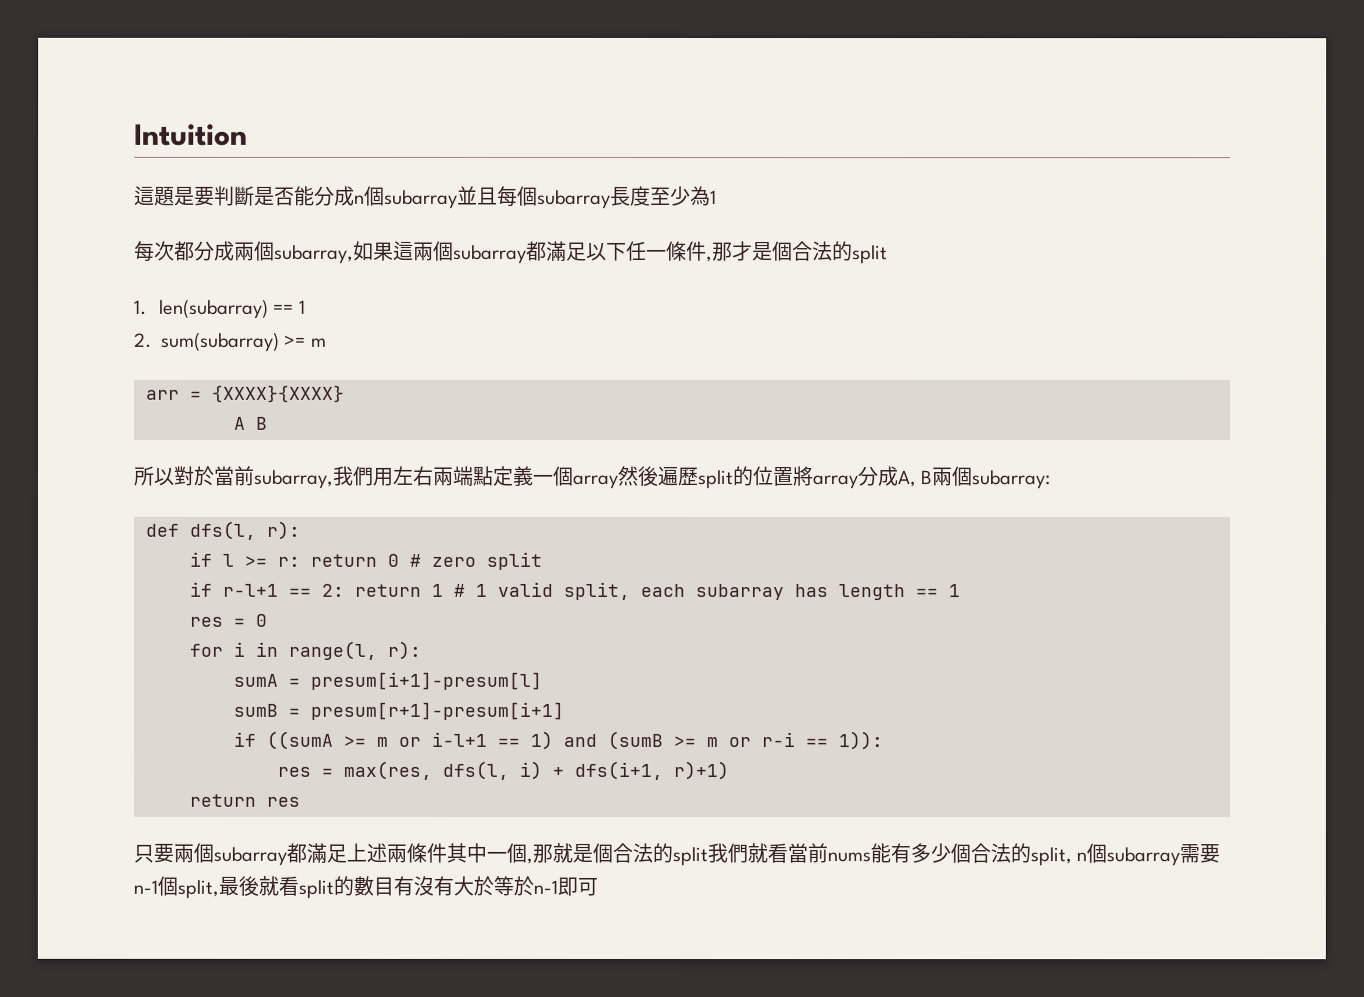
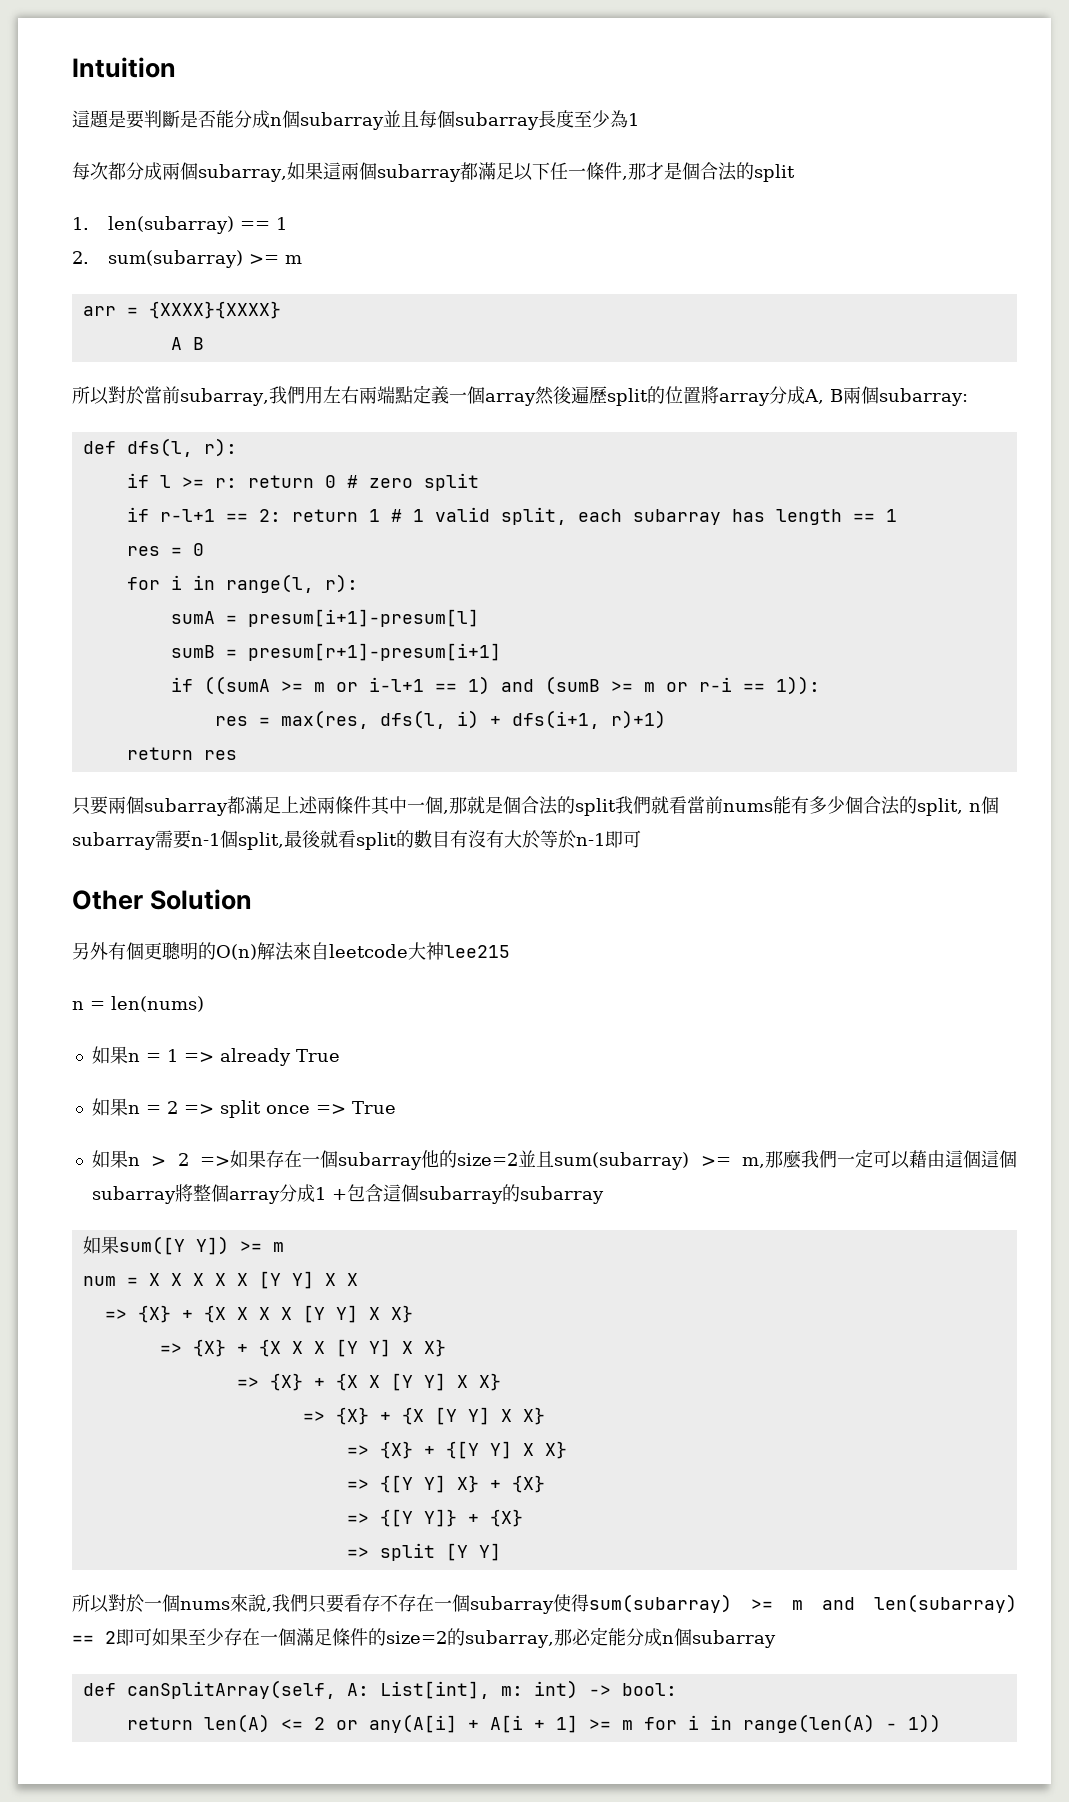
+ Other Solution
+ 另外有個更聰明的O(n)解法來自leetcode大神lee215
+ n = len(nums)
+ 如果n = 1 => already True
+ 如果n = 2 => split once => True
+ 如果n > 2 =>如果存在一個subarray他的size=2並且sum(subarray) >= m,那麼我們一定可以藉由這個這個subarray將整個array分成1 +包含這個subarray的subarray
+ 如果sum([Y Y]) >= m
+ num = X X X X X [Y Y] X X
+ => {X} + {X X X X [Y Y] X X}
+ => {X} + {X X X [Y Y] X X}
+ => {X} + {X X [Y Y] X X}
+ => {X} + {X [Y Y] X X}
+ => {X} + {[Y Y] X X}
+ => {[Y Y] X} + {X}
+ => {[Y Y]} + {X}
+ => split [Y Y]
+ 所以對於一個nums來說,我們只要看存不存在一個subarray使得sum(subarray) >= m and len(subarray) == 2即可如果至少存在一個滿足條件的size=2的subarray,那必定能分成n個subarray
+ def canSplitArray(self, A: List[int], m: int) -> bool:
+ return len(A) <= 2 or any(A[i] + A[i + 1] >= m for i in range(len(A) - 1))

